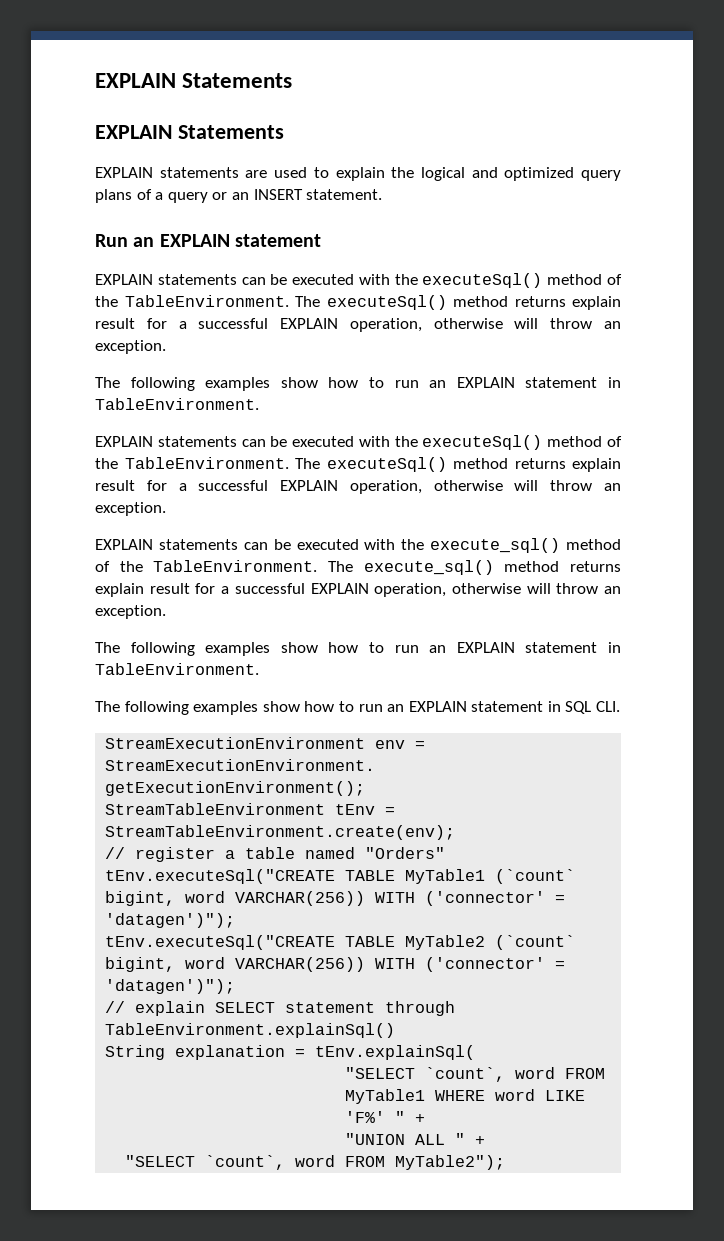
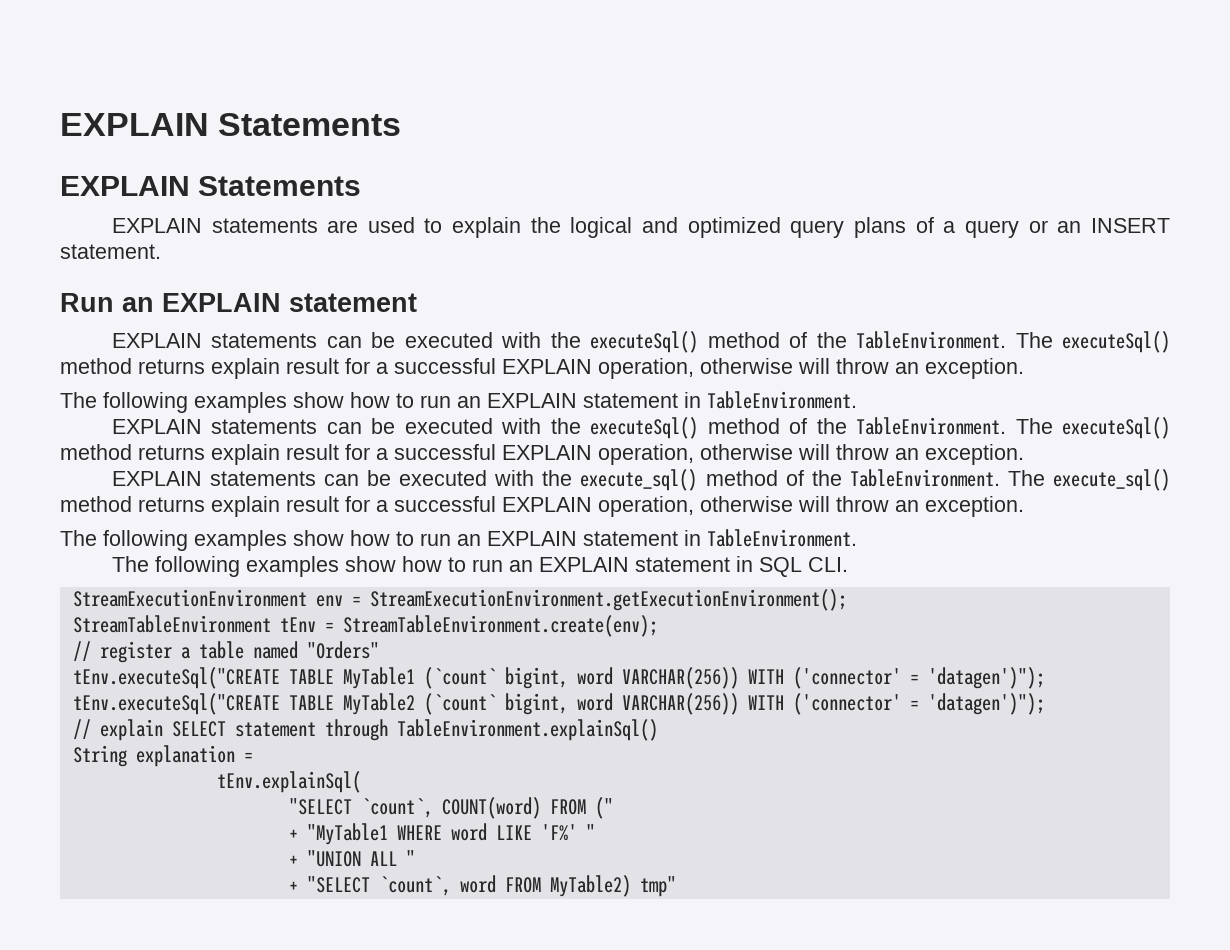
- String explanation = tEnv.explainSql(
+ String explanation =
+ tEnv.explainSql(
- "SELECT `count`, word FROM MyTable1 WHERE word LIKE 'F%' " +
- "UNION ALL " +
- "SELECT `count`, word FROM MyTable2");
+ "SELECT `count`, COUNT(word) FROM ("
+ + "MyTable1 WHERE word LIKE 'F%' "
+ + "UNION ALL "
+ + "SELECT `count`, word FROM MyTable2) tmp"

